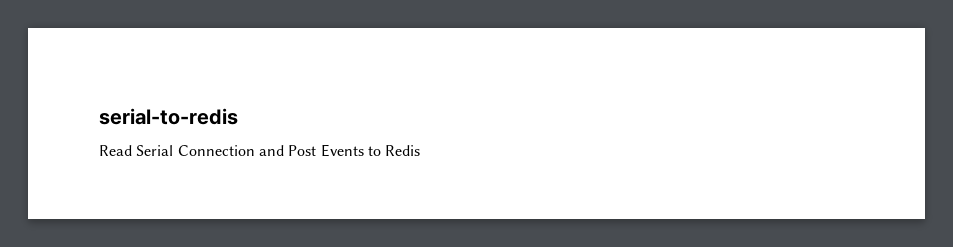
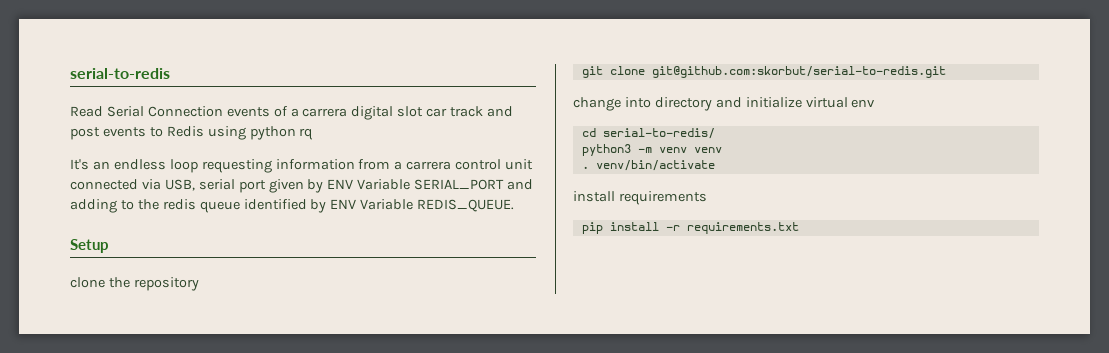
- Read Serial Connection and Post Events to Redis
+ Read Serial Connection events of a carrera digital slot car track and post events to Redis using python rq
+ It's an endless loop requesting information from a carrera control unit connected via USB, serial port given by ENV Variable SERIAL_PORT and adding to the redis queue identified by ENV Variable REDIS_QUEUE.
+ Setup
+ clone the repository
+ git clone git@github.com:skorbut/serial-to-redis.git
+ change into directory and initialize virtual env
+ cd serial-to-redis/
+ python3 -m venv venv
+ . venv/bin/activate
+ install requirements
+ pip install -r requirements.txt

